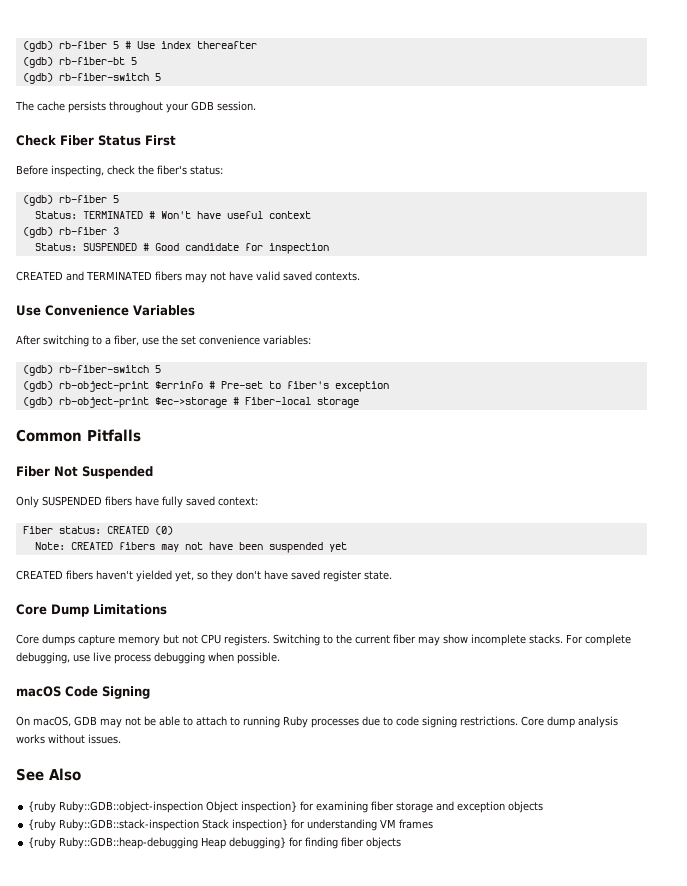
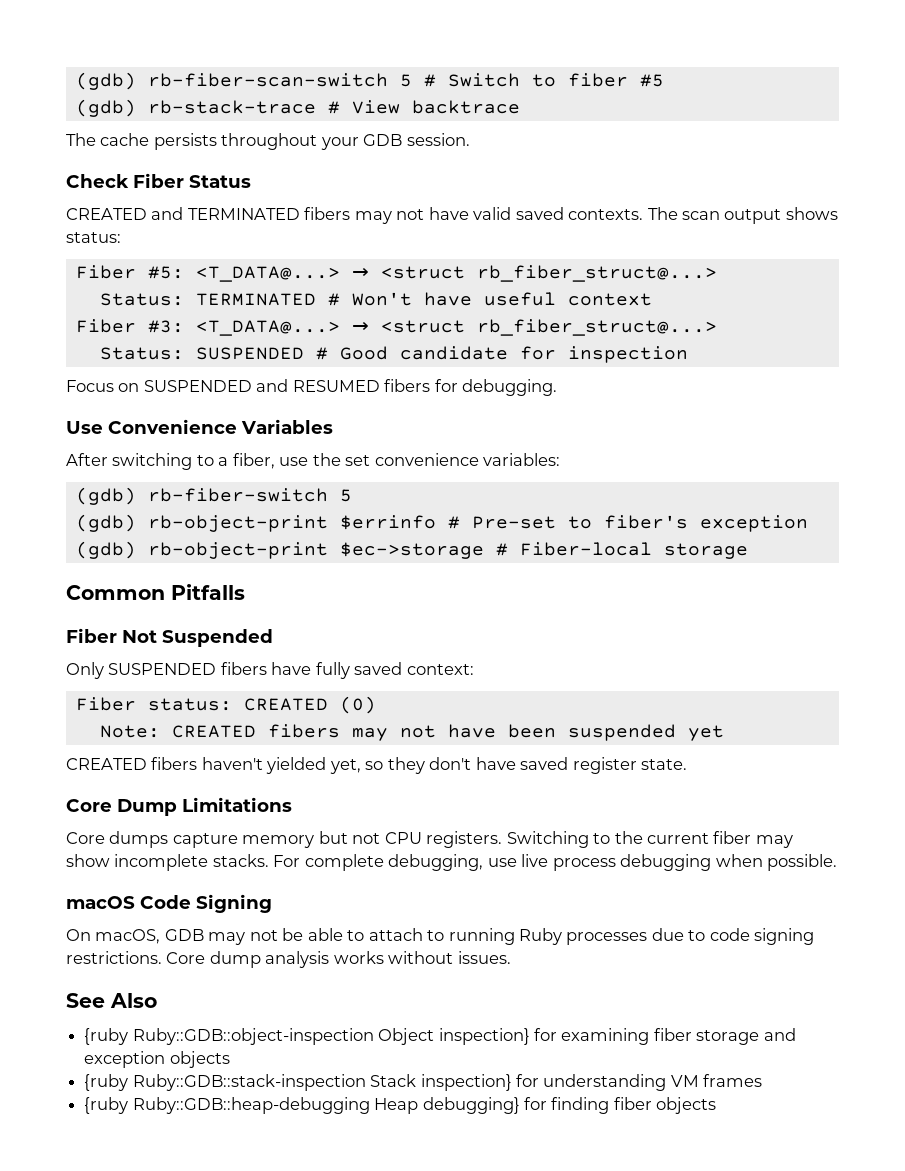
- (gdb) rb-fiber 5 # Use index thereafter
- (gdb) rb-fiber-bt 5
- (gdb) rb-fiber-switch 5
+ (gdb) rb-fiber-scan-switch 5 # Switch to fiber #5
+ (gdb) rb-stack-trace # View backtrace
- Check Fiber Status First
- Before inspecting, check the fiber's status:
- (gdb) rb-fiber 5
- Status: TERMINATED # Won't have useful context
- (gdb) rb-fiber 3
- Status: SUSPENDED # Good candidate for inspection
+ Check Fiber Status
+ The scan output shows status:
+ Fiber #5: <T_DATA@...> → <struct rb_fiber_struct@...>
+ Status: TERMINATED # Won't have useful context
+ Fiber #3: <T_DATA@...> → <struct rb_fiber_struct@...>
+ Status: SUSPENDED # Good candidate for inspection
+ Focus on SUSPENDED and RESUMED fibers for debugging.

